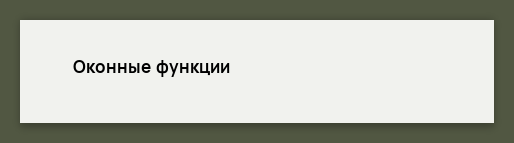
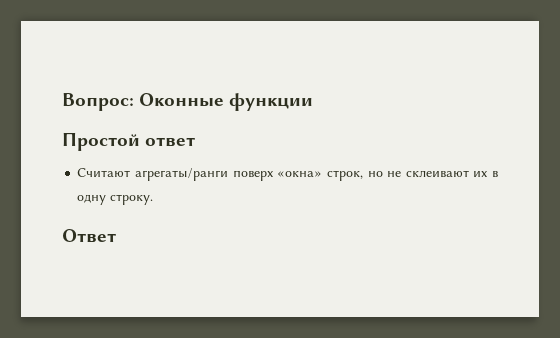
- Оконные функции
+ Вопрос: Оконные функции
+ Простой ответ
+ Считают агрегаты/ранги поверх «окна» строк, но не склеивают их в одну строку.
+ Ответ

